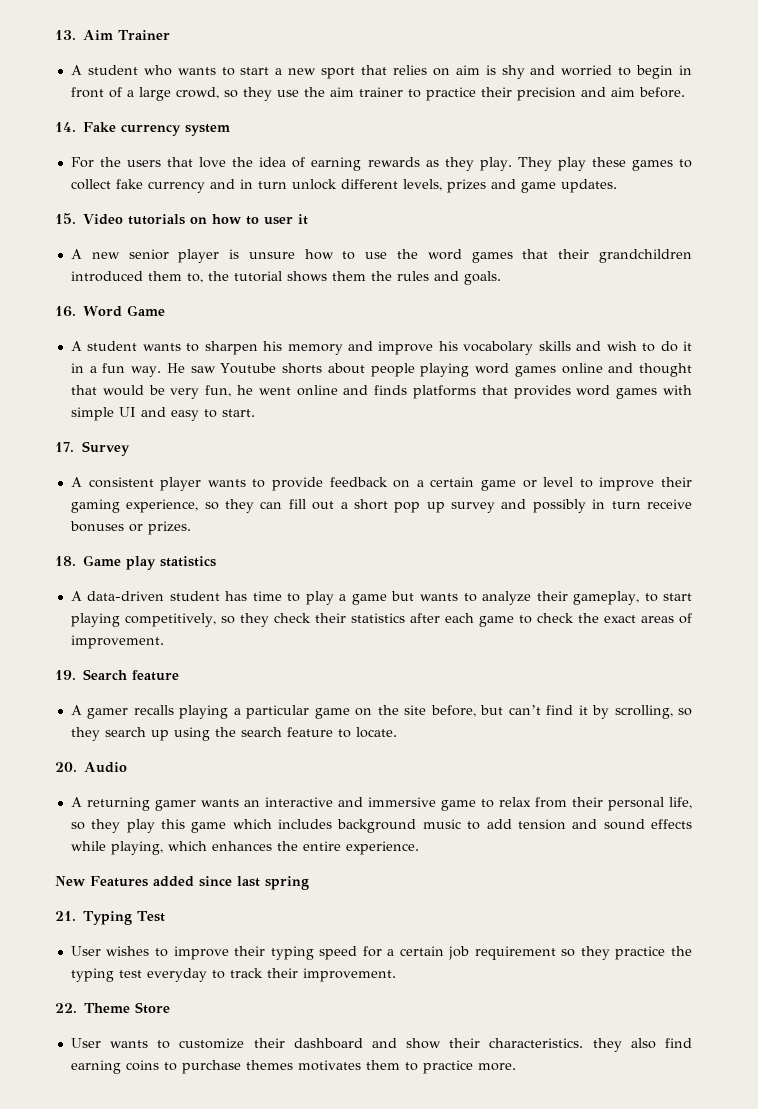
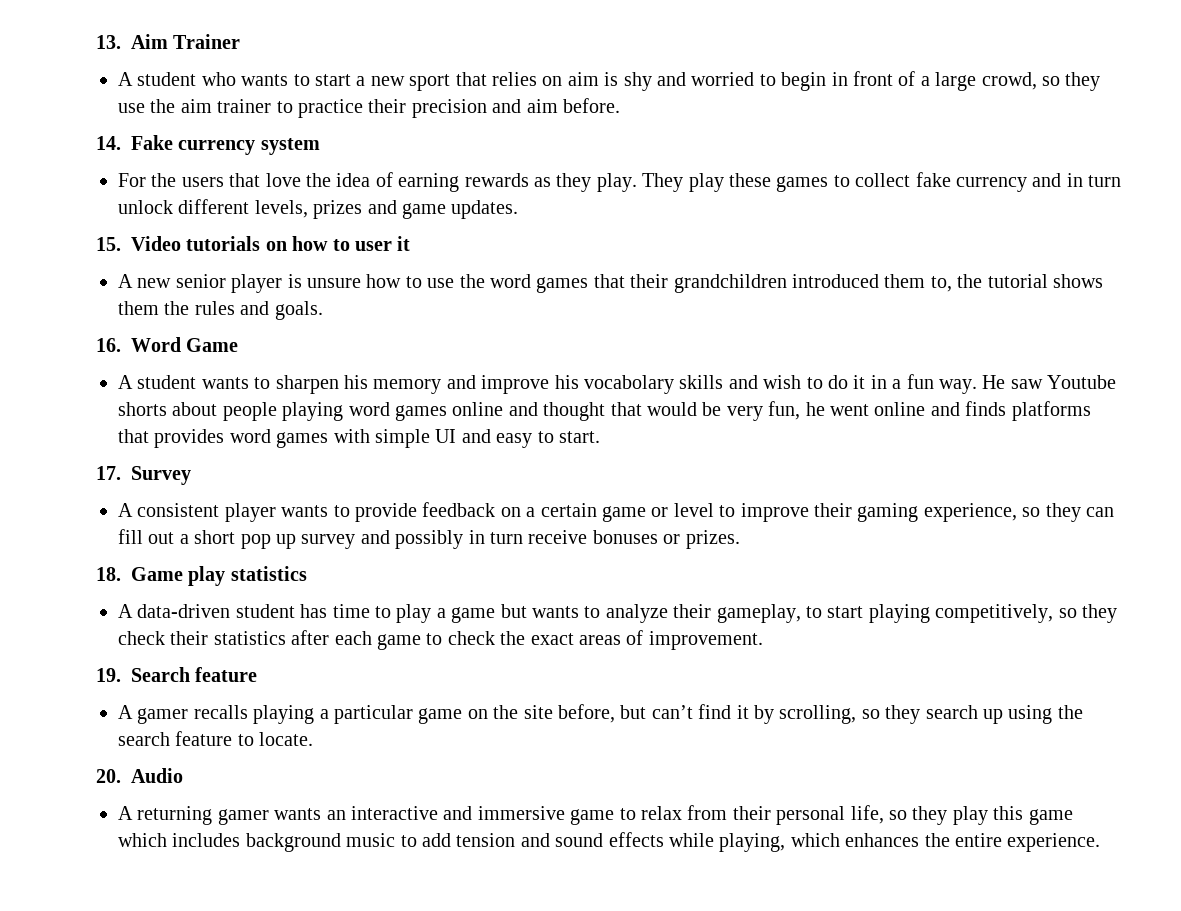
- New Features added since last spring
- 21. Typing Test
- User wishes to improve their typing speed for a certain job requirement so they practice the typing test everyday to track their improvement.
- 22. Theme Store
- User wants to customize their dashboard and show their characteristics. they also find earning coins to purchase themes motivates them to practice more.

